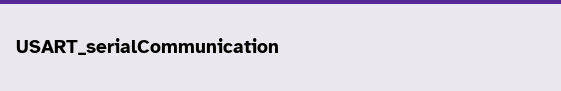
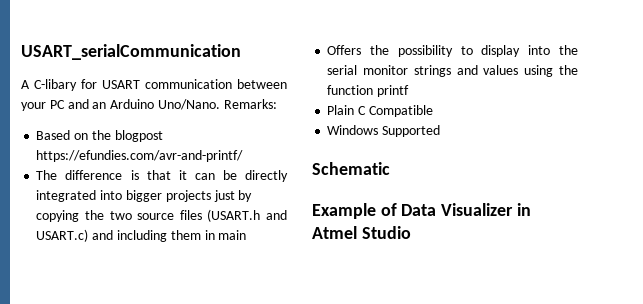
+ A C-libary for USART communication between your PC and an Arduino Uno/Nano. Remarks:
+ Based on the blogpost https://efundies.com/avr-and-printf/
+ The difference is that it can be directly integrated into bigger projects just by copying the two source files (USART.h and USART.c) and including them in main
+ Offers the possibility to display into the serial monitor strings and values using the function printf
+ Plain C Compatible
+ Windows Supported
+ Schematic
+ Example of Data Visualizer in Atmel Studio

